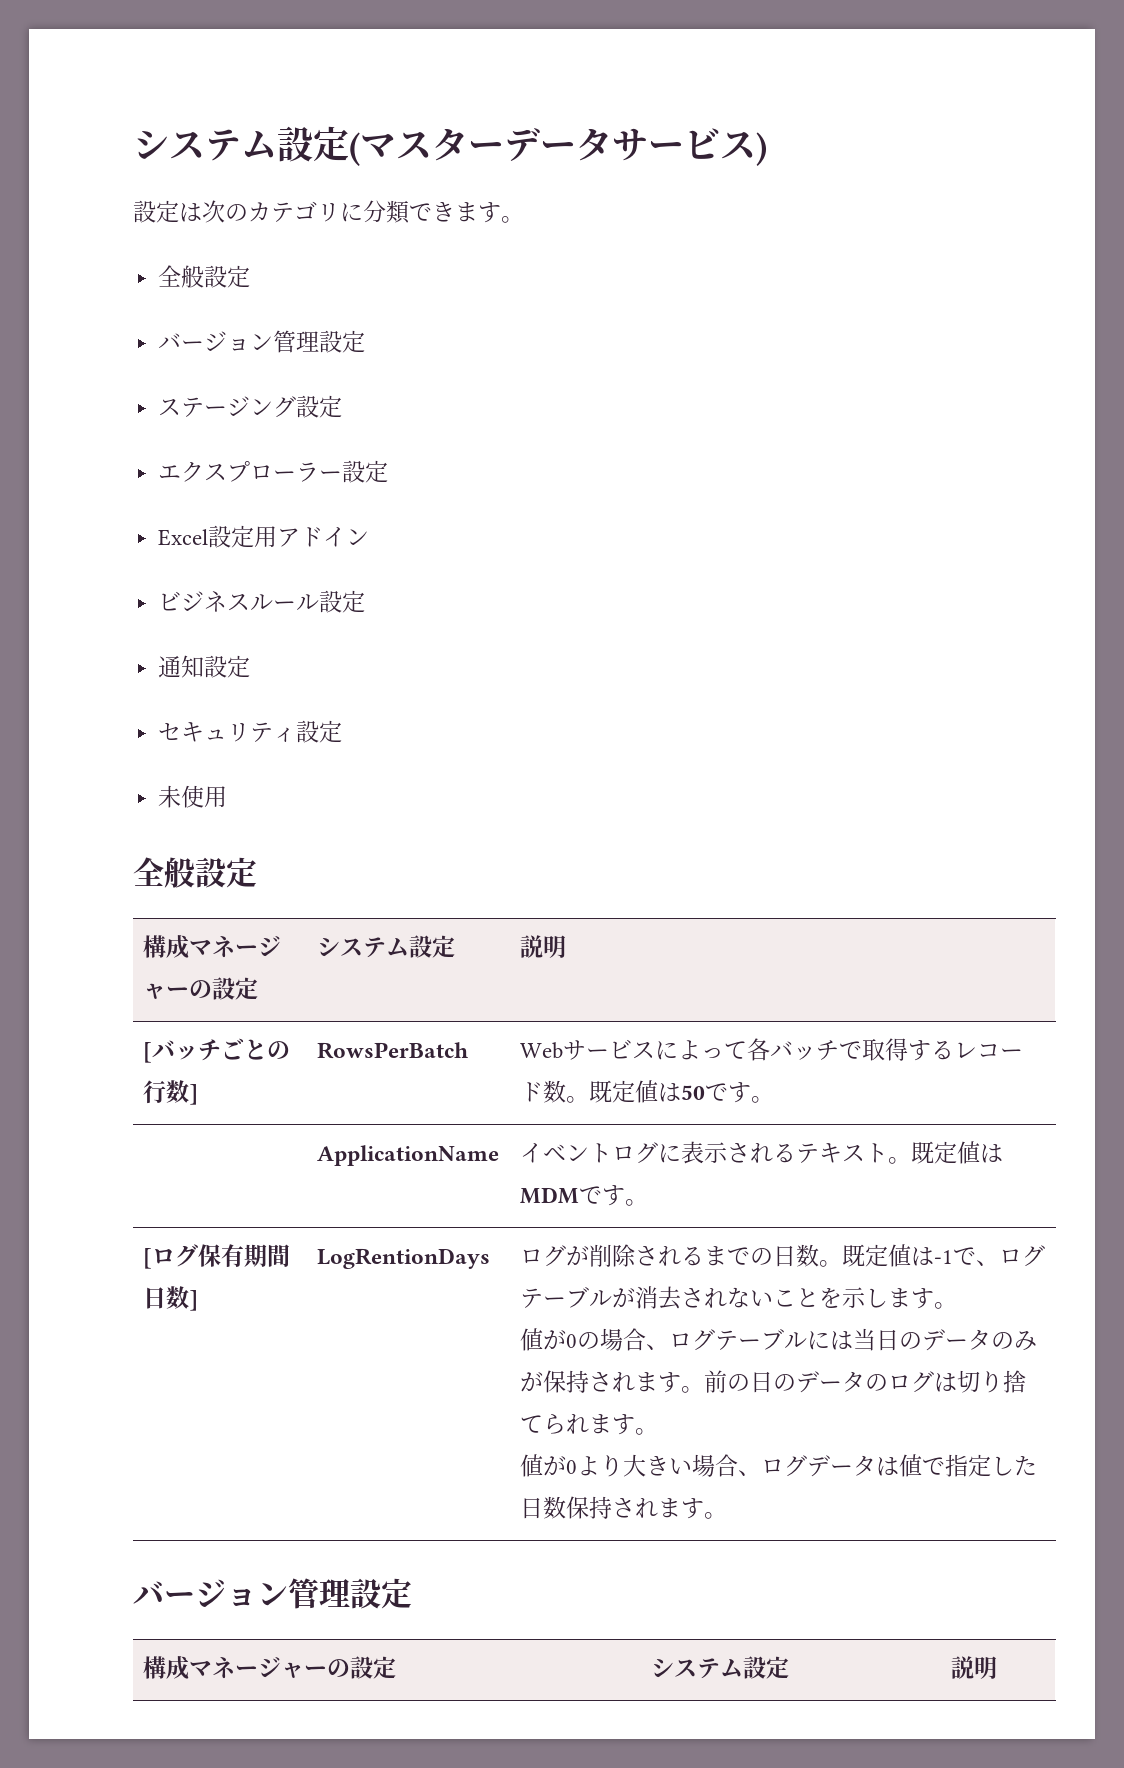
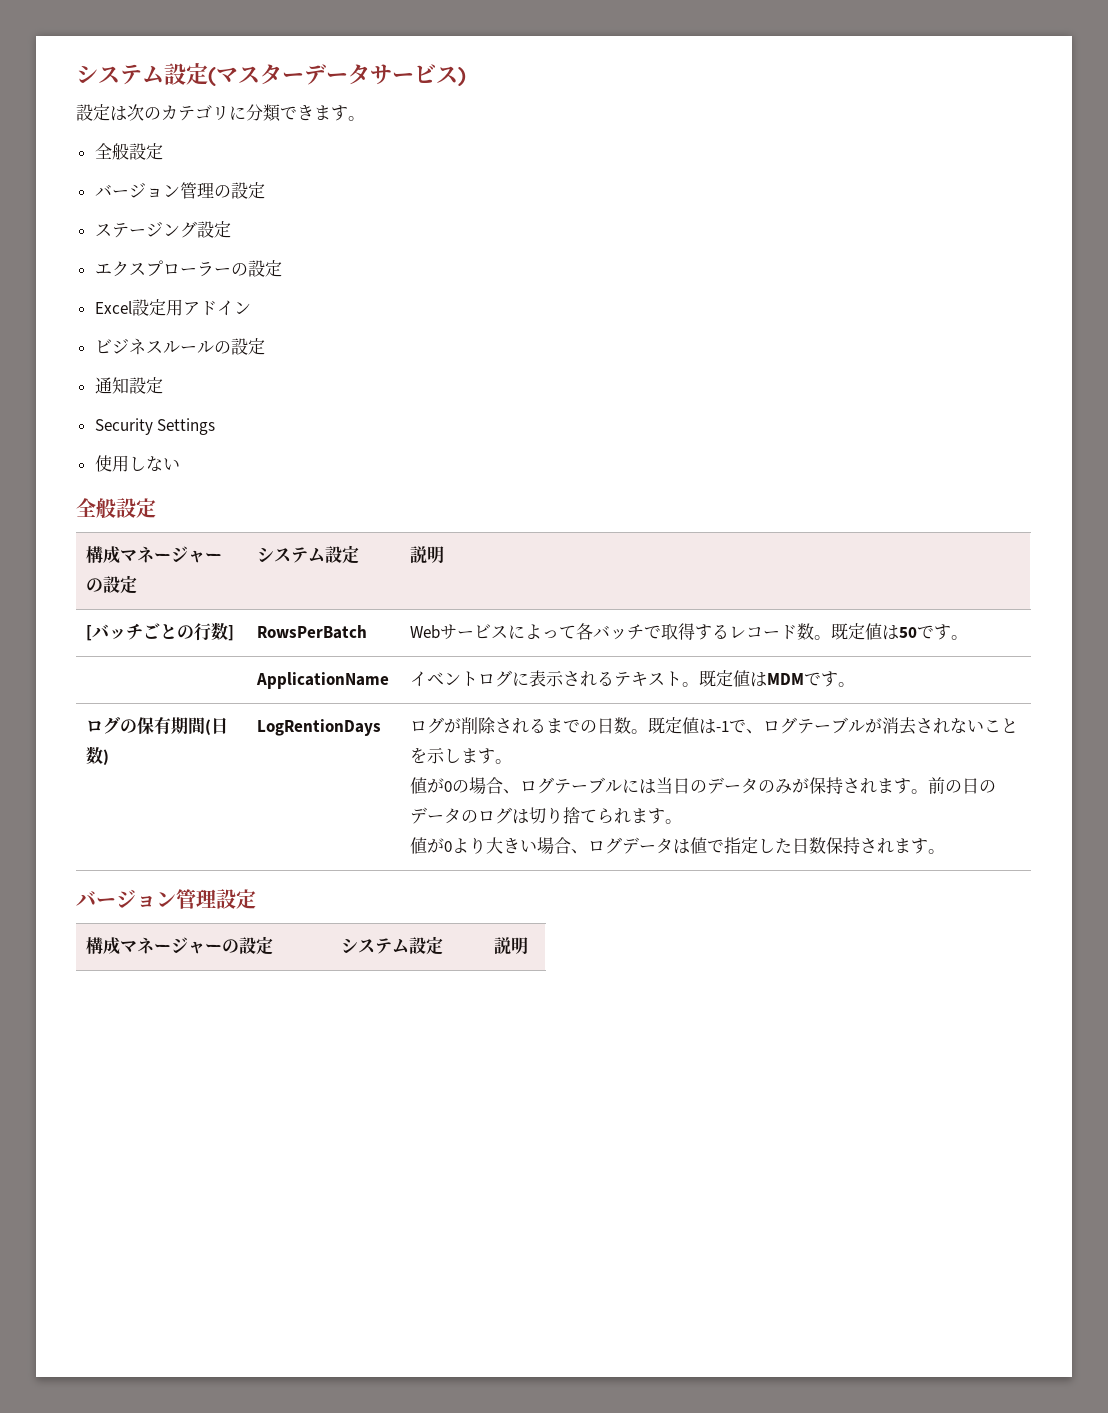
  設定は次のカテゴリに分類できます。
  全般設定
- バージョン管理設定
+ バージョン管理の設定
- エクスプローラー設定
+ エクスプローラーの設定
- ビジネスルール設定
+ ビジネスルールの設定
- セキュリティ設定
- 未使用
+ Security Settings
+ 使用しない
- [ログ保有期間日数]
+ ログの保有期間(日数)

